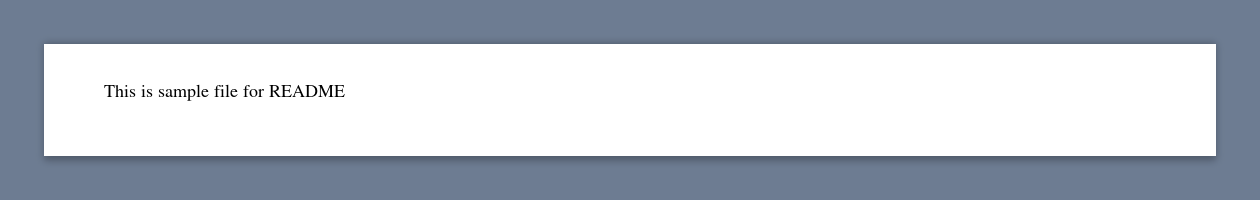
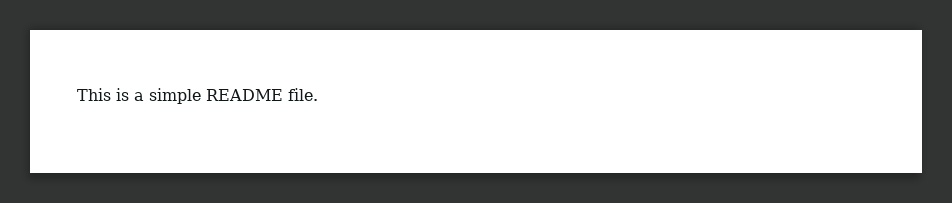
- This is sample file for README
+ This is a simple README file.

